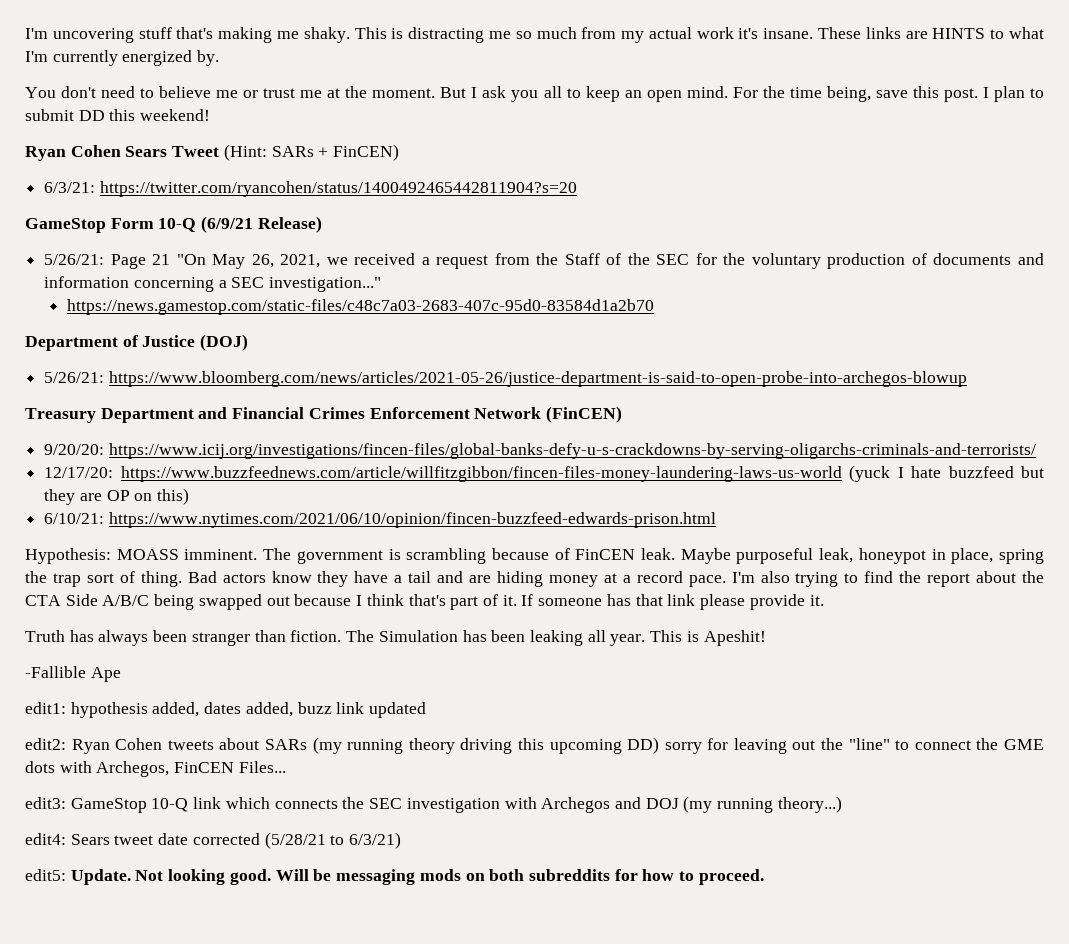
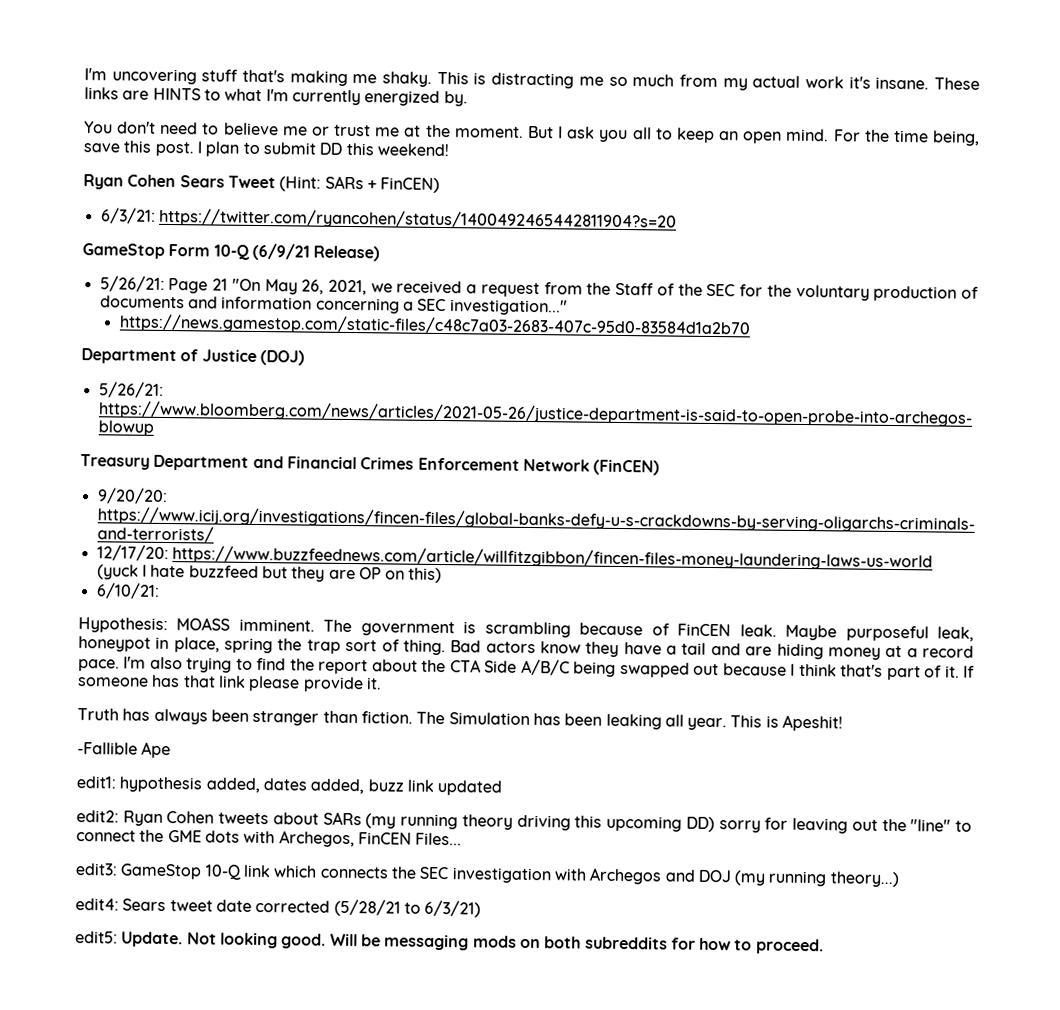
- 6/10/21: https://www.nytimes.com/2021/06/10/opinion/fincen-buzzfeed-edwards-prison.html
+ 6/10/21:

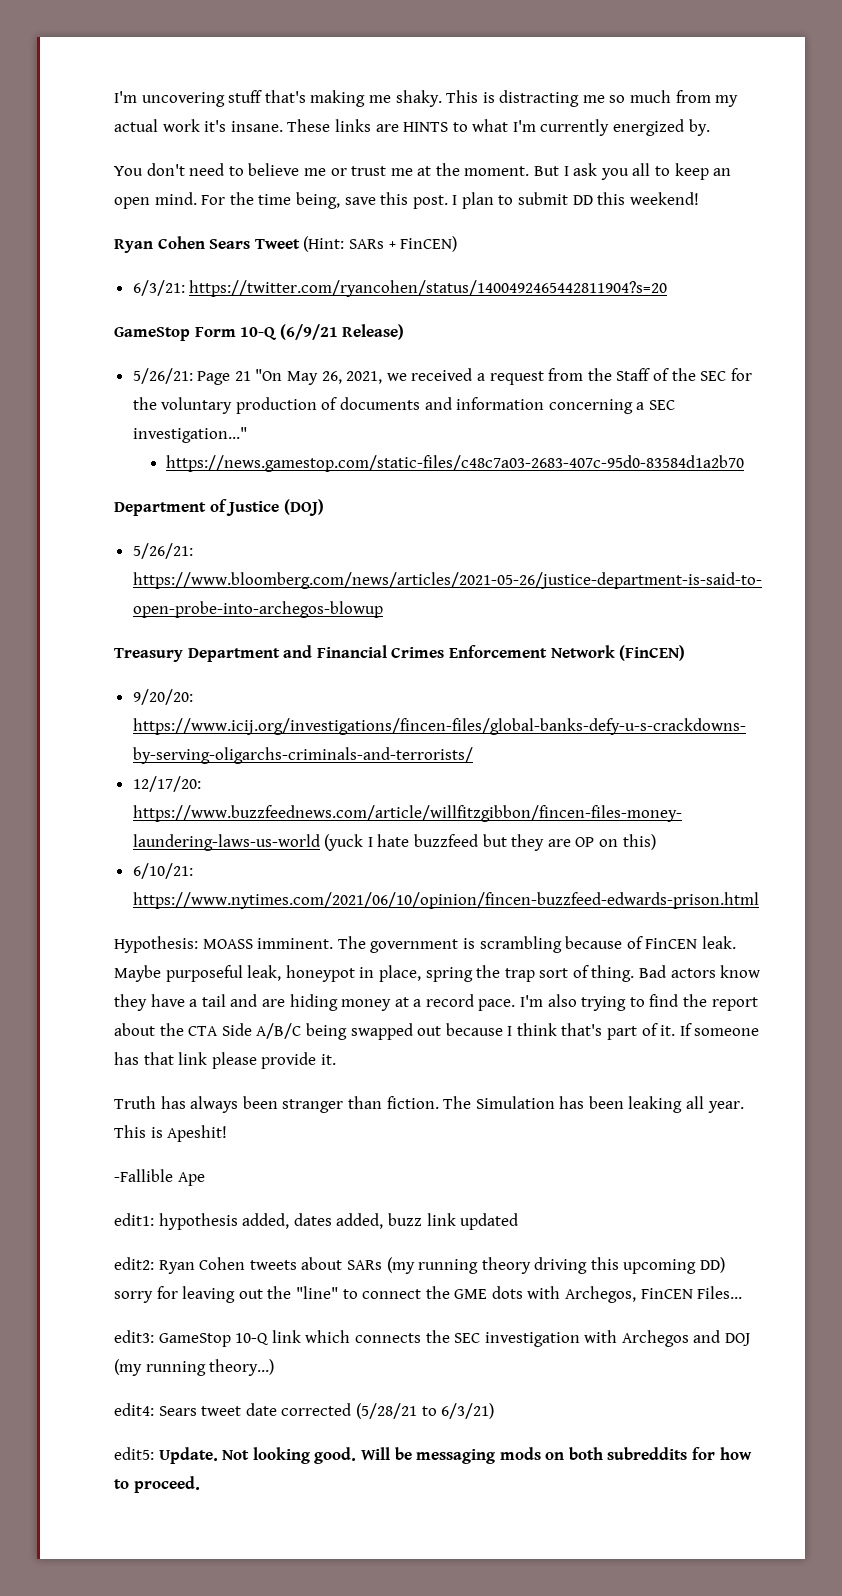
- 6/10/21:
+ 6/10/21: https://www.nytimes.com/2021/06/10/opinion/fincen-buzzfeed-edwards-prison.html

